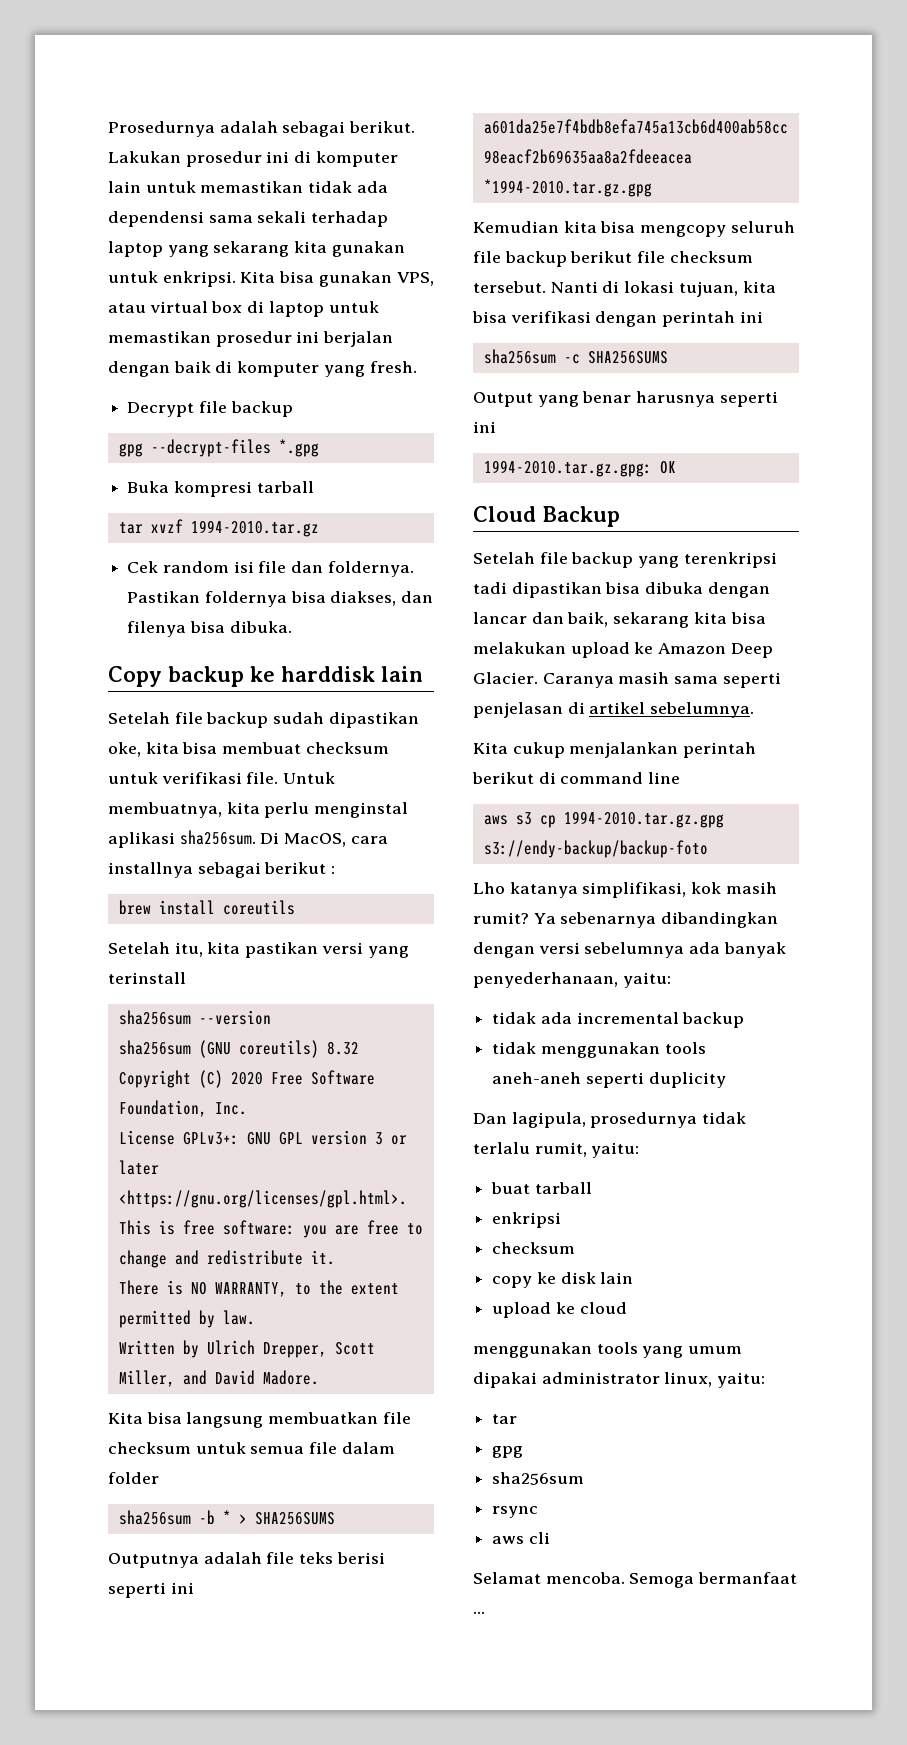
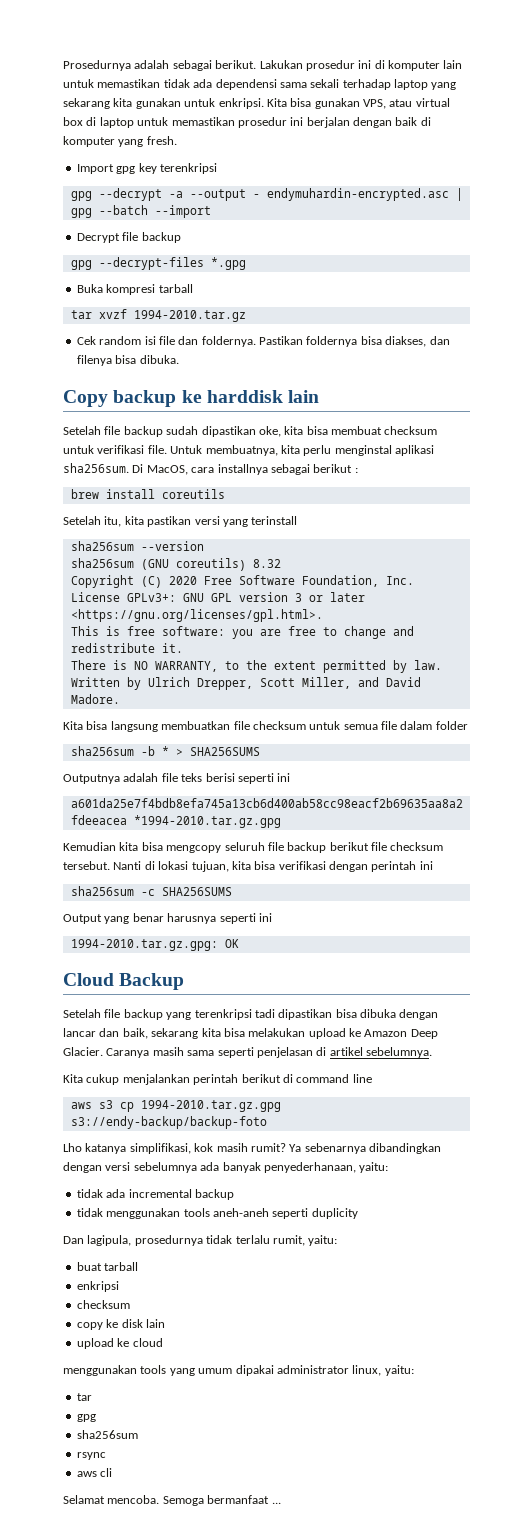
+ Import gpg key terenkripsi
+ gpg --decrypt -a --output - endymuhardin-encrypted.asc | gpg --batch --import

